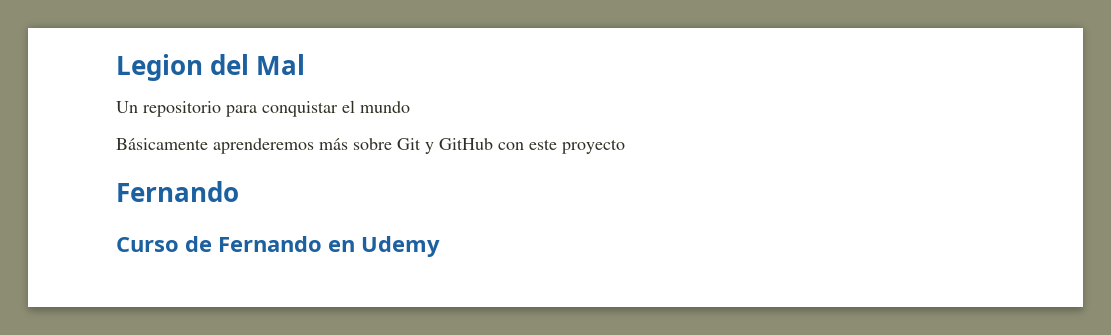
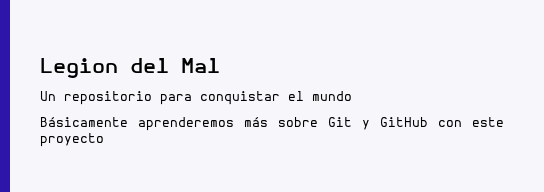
  Básicamente aprenderemos más sobre Git y GitHub con este proyecto
- Fernando
- Curso de Fernando en Udemy

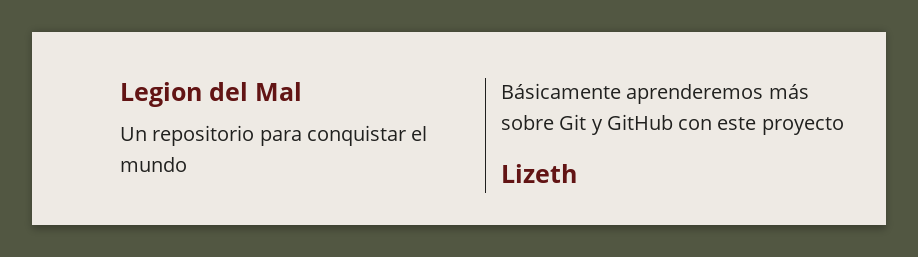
+ Lizeth

